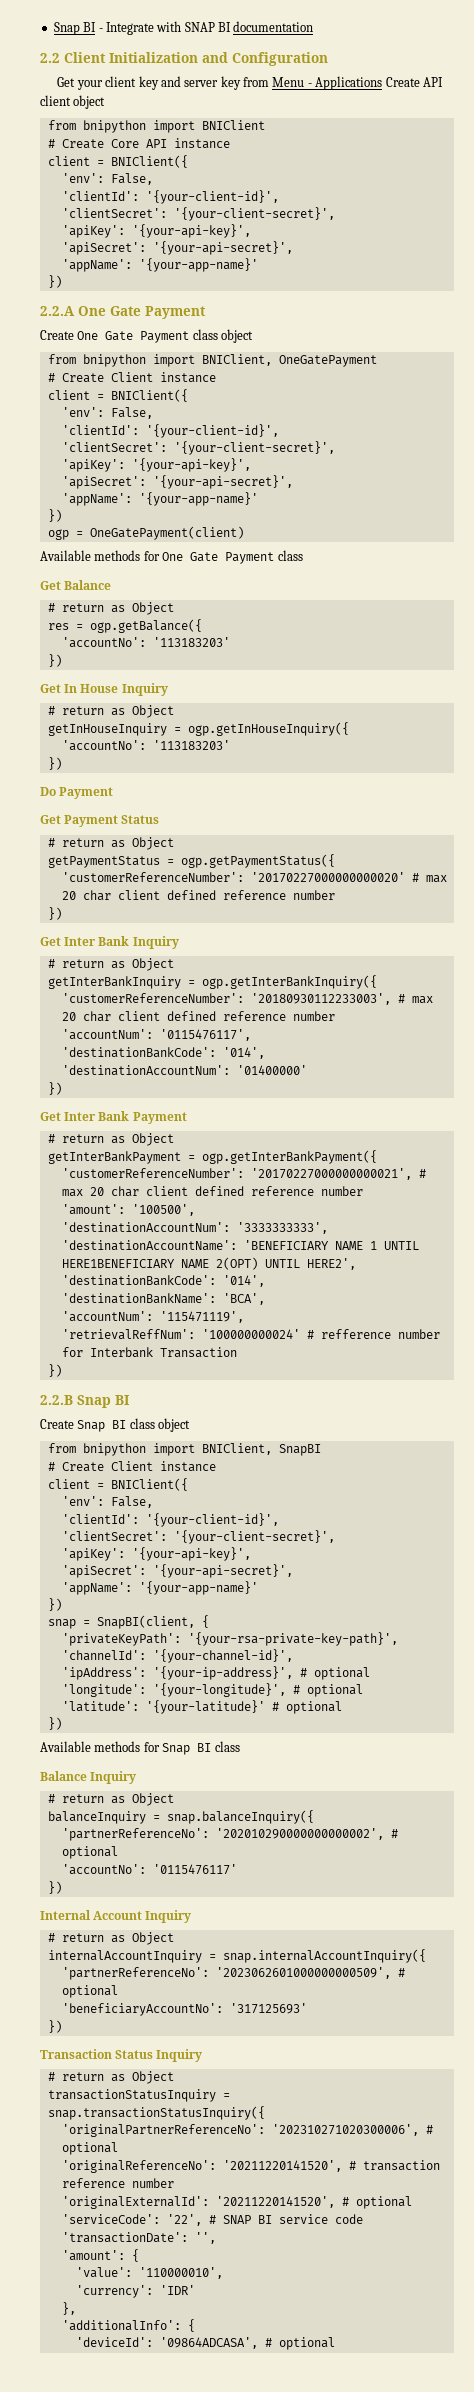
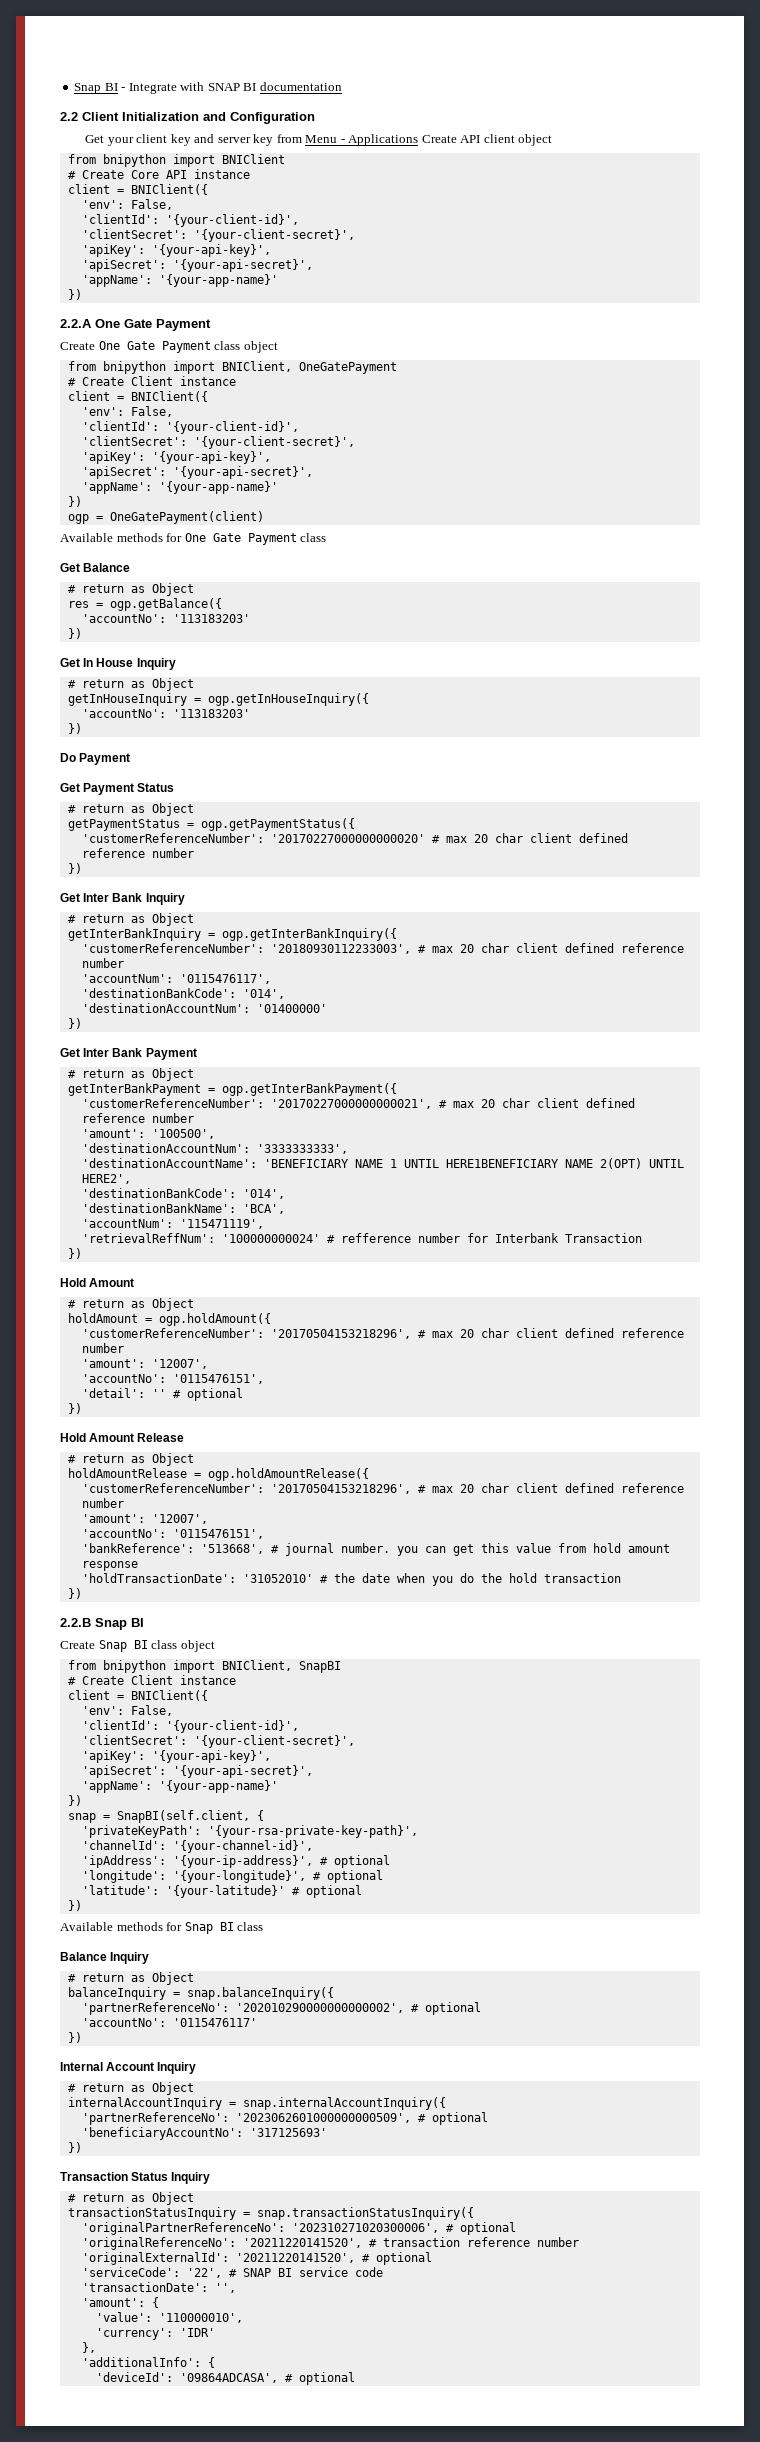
  'retrievalReffNum': '100000000024' # refference number for Interbank Transaction
+ })
+ Hold Amount
+ # return as Object
+ holdAmount = ogp.holdAmount({
+ 'customerReferenceNumber': '20170504153218296', # max 20 char client defined reference number
+ 'amount': '12007',
+ 'accountNo': '0115476151',
+ 'detail': '' # optional
+ })
+ Hold Amount Release
+ # return as Object
+ holdAmountRelease = ogp.holdAmountRelease({
+ 'customerReferenceNumber': '20170504153218296', # max 20 char client defined reference number
+ 'amount': '12007',
+ 'accountNo': '0115476151',
+ 'bankReference': '513668', # journal number. you can get this value from hold amount response
+ 'holdTransactionDate': '31052010' # the date when you do the hold transaction
- snap = SnapBI(client, {
+ snap = SnapBI(self.client, {

